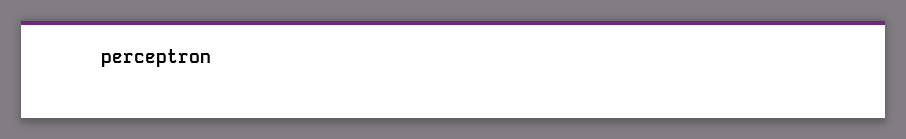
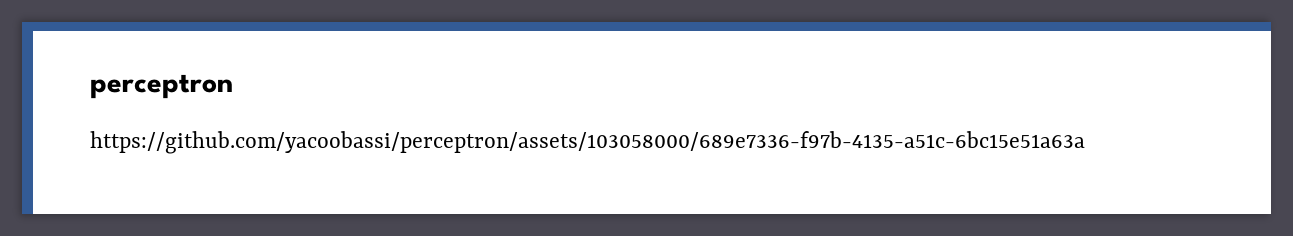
+ https://github.com/yacoobassi/perceptron/assets/103058000/689e7336-f97b-4135-a51c-6bc15e51a63a

